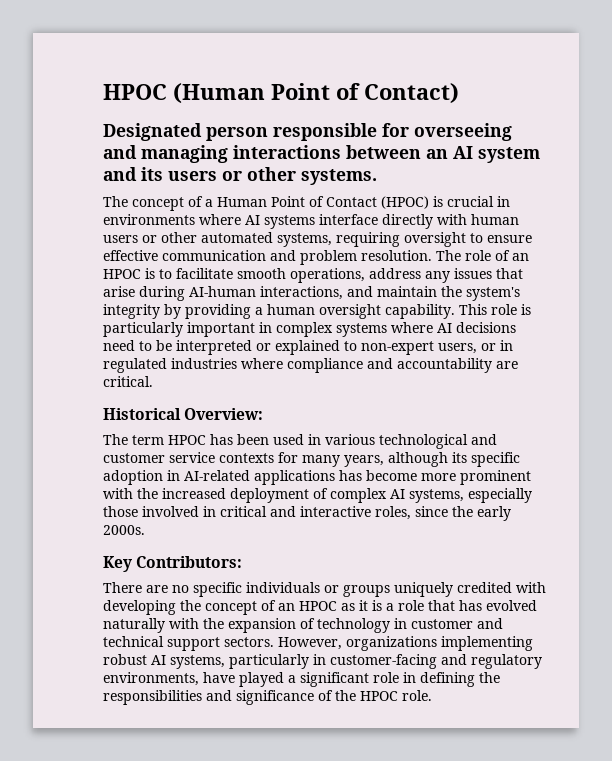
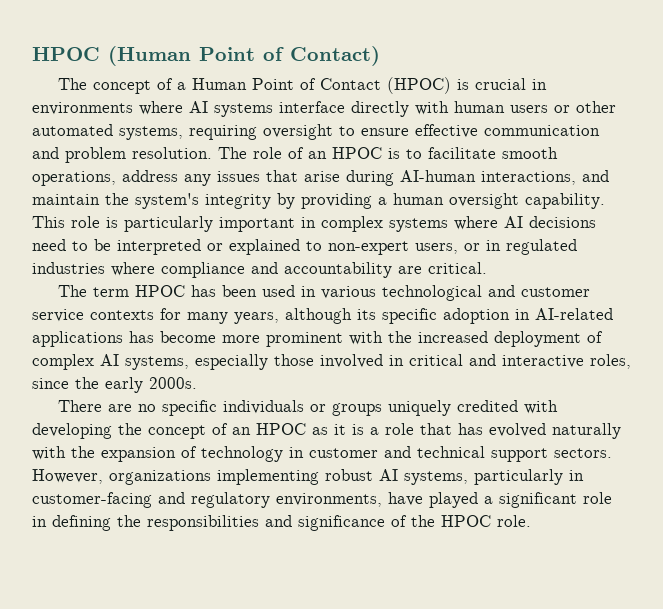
- Designated person responsible for overseeing and managing interactions between an AI system and its users or other systems.
- Historical Overview:
- Key Contributors:

